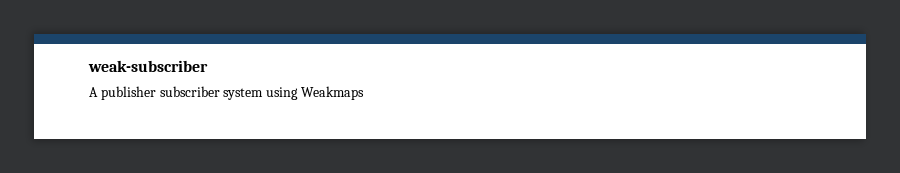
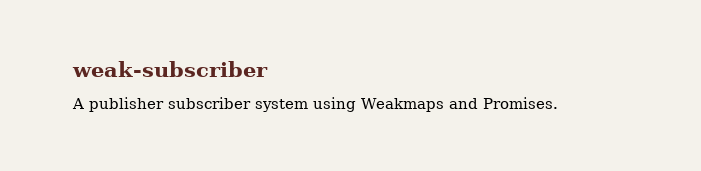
- A publisher subscriber system using Weakmaps
+ A publisher subscriber system using Weakmaps and Promises.

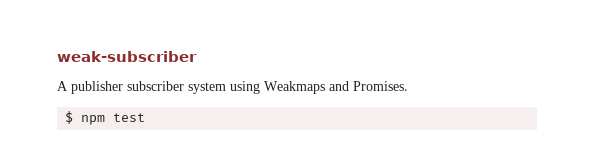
+ $ npm test

